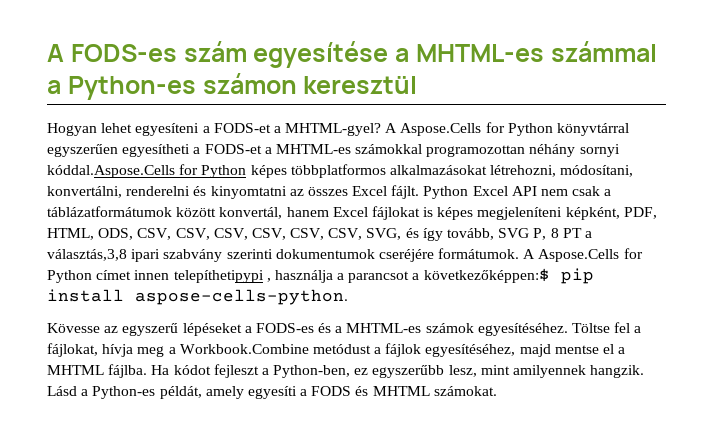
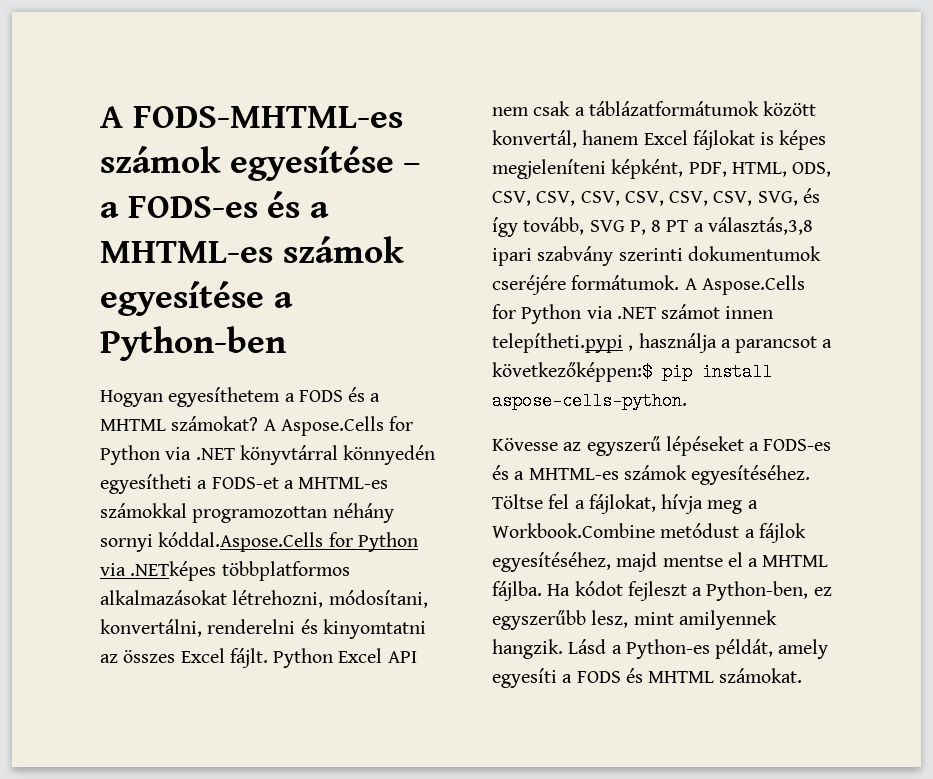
- A FODS-es szám egyesítése a MHTML-es számmal a Python-es számon keresztül
- Hogyan lehet egyesíteni a FODS-et a MHTML-gyel? A Aspose.Cells for Python könyvtárral egyszerűen egyesítheti a FODS-et a MHTML-es számokkal programozottan néhány sornyi kóddal.Aspose.Cells for Python képes többplatformos alkalmazásokat létrehozni, módosítani, konvertálni, renderelni és kinyomtatni az összes Excel fájlt.
+ A FODS-MHTML-es számok egyesítése – a FODS-es és a MHTML-es számok egyesítése a Python-ben
+ Hogyan egyesíthetem a FODS és a MHTML számokat? A Aspose.Cells for Python via .NET könyvtárral könnyedén egyesítheti a FODS-et a MHTML-es számokkal programozottan néhány sornyi kóddal.Aspose.Cells for Python via .NETképes többplatformos alkalmazásokat létrehozni, módosítani, konvertálni, renderelni és kinyomtatni az összes Excel fájlt.
- A Aspose.Cells for Python címet innen telepíthetipypi , használja a parancsot a következőképpen:$ pip install aspose-cells-python.
+ A Aspose.Cells for Python via .NET számot innen telepítheti.pypi , használja a parancsot a következőképpen:$ pip install aspose-cells-python.

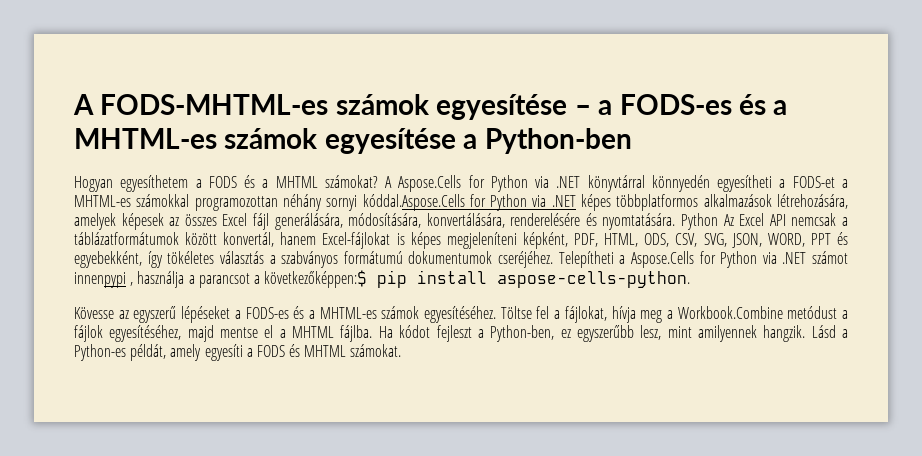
- A Aspose.Cells for Python via .NET könyvtárral könnyedén egyesítheti a FODS-et a MHTML-es számokkal programozottan néhány sornyi kóddal.Aspose.Cells for Python via .NETképes többplatformos alkalmazásokat létrehozni, módosítani, konvertálni, renderelni és kinyomtatni az összes Excel fájlt. Python Excel API nem csak a táblázatformátumok között konvertál, hanem Excel fájlokat is képes megjeleníteni képként, PDF, HTML, ODS, CSV, CSV, CSV, CSV, CSV, CSV, SVG, és így tovább, SVG P, 8 PT a választás,3,8 ipari szabvány szerinti dokumentumok cseréjére formátumok. A Aspose.Cells for Python via .NET számot innen telepítheti.pypi , használja a parancsot a következőképpen:$ pip install aspose-cells-python.
+ A Aspose.Cells for Python via .NET könyvtárral könnyedén egyesítheti a FODS-et a MHTML-es számokkal programozottan néhány sornyi kóddal.Aspose.Cells for Python via .NET képes többplatformos alkalmazások létrehozására, amelyek képesek az összes Excel fájl generálására, módosítására, konvertálására, renderelésére és nyomtatására. Python Az Excel API nemcsak a táblázatformátumok között konvertál, hanem Excel-fájlokat is képes megjeleníteni képként, PDF, HTML, ODS, CSV, SVG, JSON, WORD, PPT és egyebekként, így tökéletes választás a szabványos formátumú dokumentumok cseréjéhez. Telepítheti a Aspose.Cells for Python via .NET számot innenpypi , használja a parancsot a következőképpen:$ pip install aspose-cells-python.

